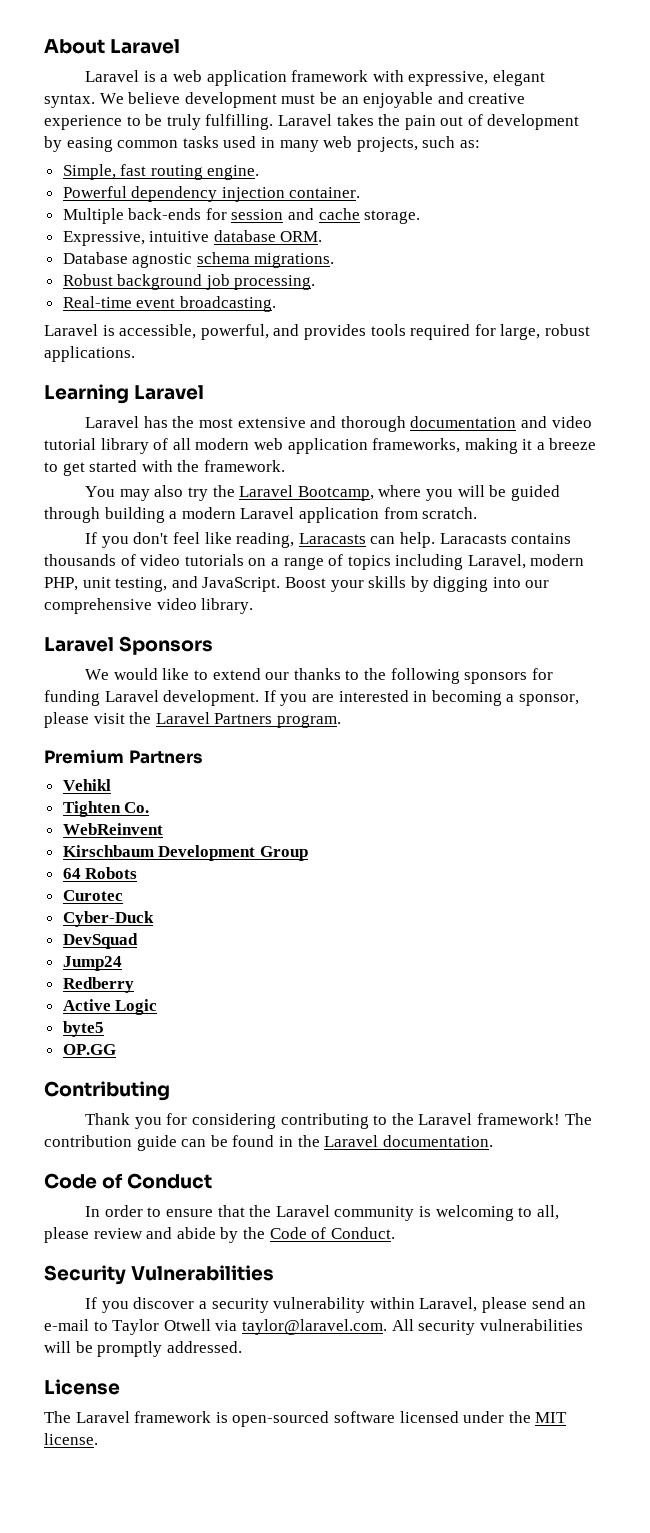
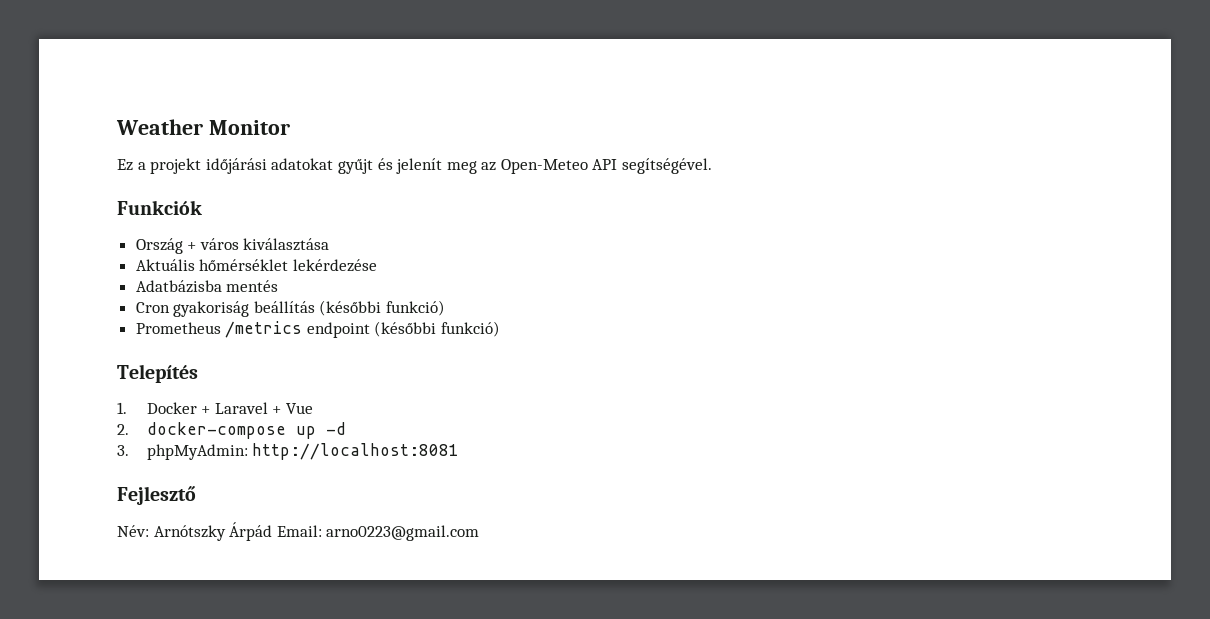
- About Laravel
- Laravel is a web application framework with expressive, elegant syntax. We believe development must be an enjoyable and creative experience to be truly fulfilling. Laravel takes the pain out of development by easing common tasks used in many web projects, such as:
- Simple, fast routing engine.
- Powerful dependency injection container.
- Multiple back-ends for session and cache storage.
- Expressive, intuitive database ORM.
- Database agnostic schema migrations.
- Robust background job processing.
- Real-time event broadcasting.
- Laravel is accessible, powerful, and provides tools required for large, robust applications.
- Learning Laravel
- Laravel has the most extensive and thorough documentation and video tutorial library of all modern web application frameworks, making it a breeze to get started with the framework.
- You may also try the Laravel Bootcamp, where you will be guided through building a modern Laravel application from scratch.
- If you don't feel like reading, Laracasts can help. Laracasts contains thousands of video tutorials on a range of topics including Laravel, modern PHP, unit testing, and JavaScript. Boost your skills by digging into our comprehensive video library.
- Laravel Sponsors
- We would like to extend our thanks to the following sponsors for funding Laravel development. If you are interested in becoming a sponsor, please visit the Laravel Partners program.
- Premium Partners
- Vehikl
- Tighten Co.
- WebReinvent
- Kirschbaum Development Group
- 64 Robots
- Curotec
- Cyber-Duck
- DevSquad
- Jump24
- Redberry
- Active Logic
- byte5
- OP.GG
- Contributing
- Thank you for considering contributing to the Laravel framework! The contribution guide can be found in the Laravel documentation.
- Code of Conduct
- In order to ensure that the Laravel community is welcoming to all, please review and abide by the Code of Conduct.
- Security Vulnerabilities
- If you discover a security vulnerability within Laravel, please send an e-mail to Taylor Otwell via taylor@laravel.com. All security vulnerabilities will be promptly addressed.
- License
- The Laravel framework is open-sourced software licensed under the MIT license.
+ Weather Monitor
+ Ez a projekt időjárási adatokat gyűjt és jelenít meg az Open-Meteo API segítségével.
+ Funkciók
+ Ország + város kiválasztása
+ Aktuális hőmérséklet lekérdezése
+ Adatbázisba mentés
+ Cron gyakoriság beállítás (későbbi funkció)
+ Prometheus /metrics endpoint (későbbi funkció)
+ Telepítés
+ 1. Docker + Laravel + Vue
+ 2. docker-compose up -d
+ 3. phpMyAdmin: http://localhost:8081
+ Fejlesztő
+ Név: Arnótszky Árpád Email: arno0223@gmail.com

